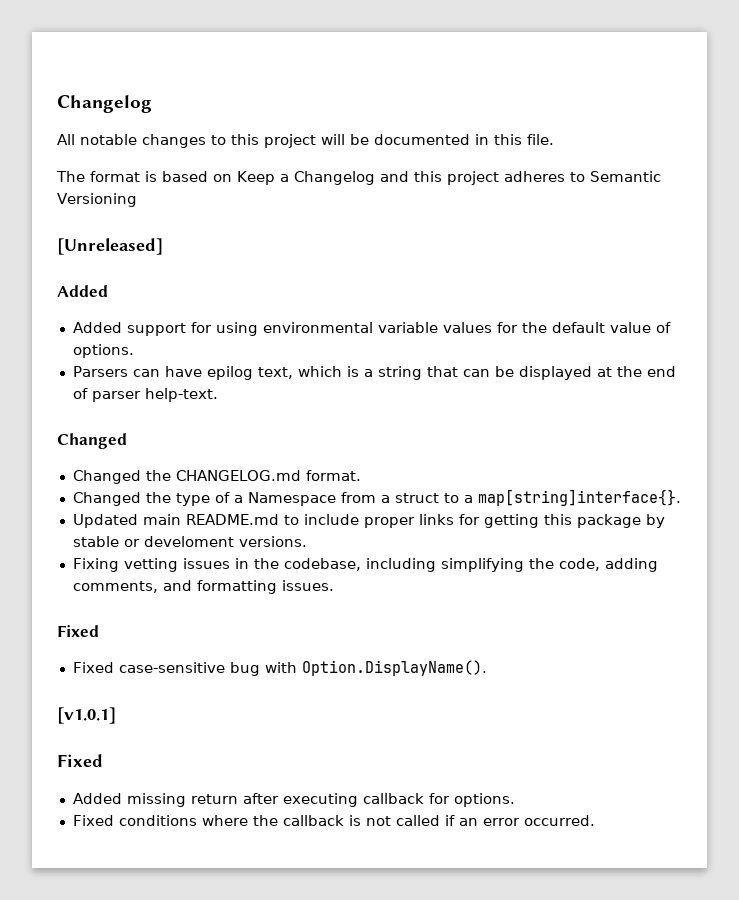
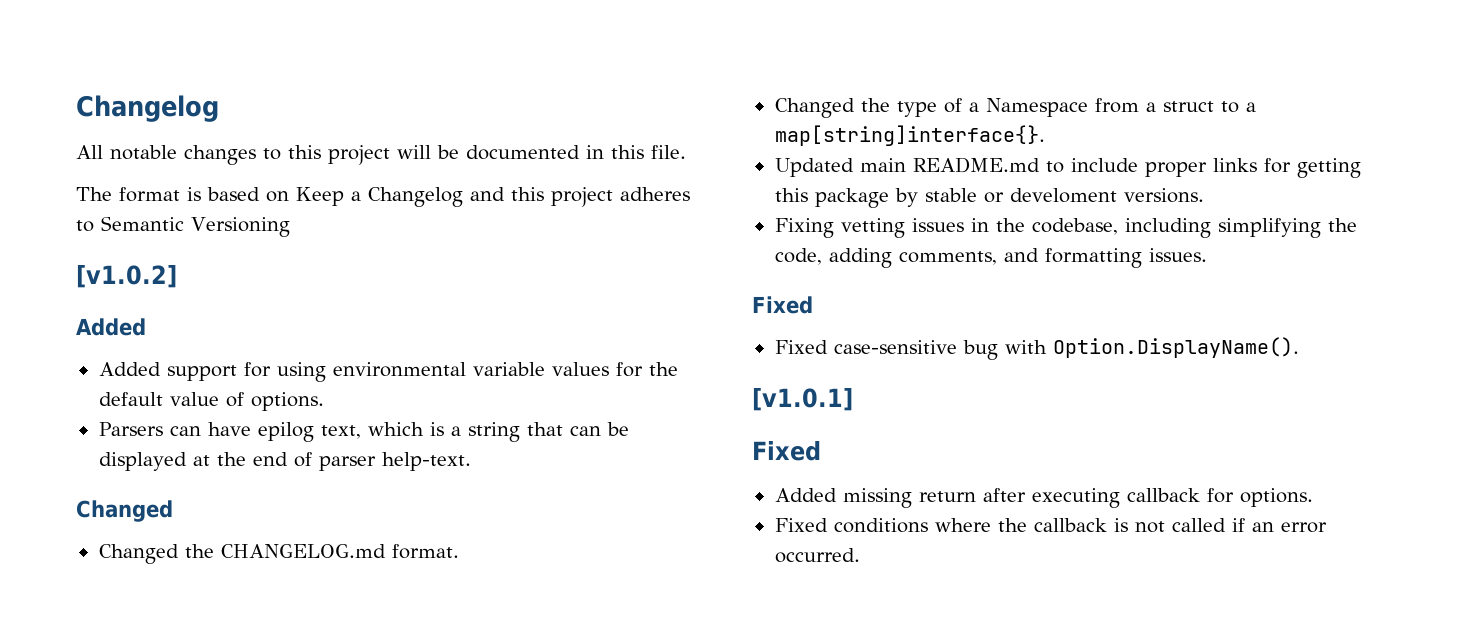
- [Unreleased]
+ [v1.0.2]

